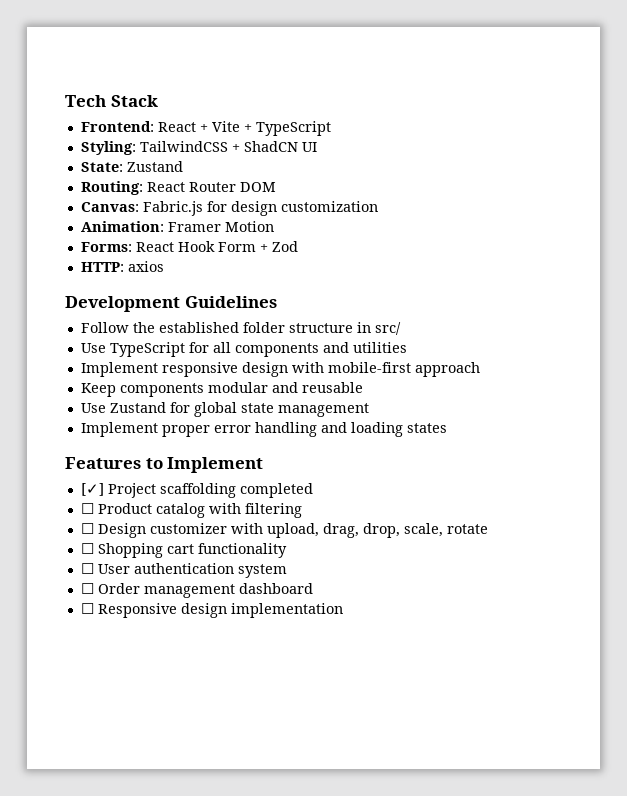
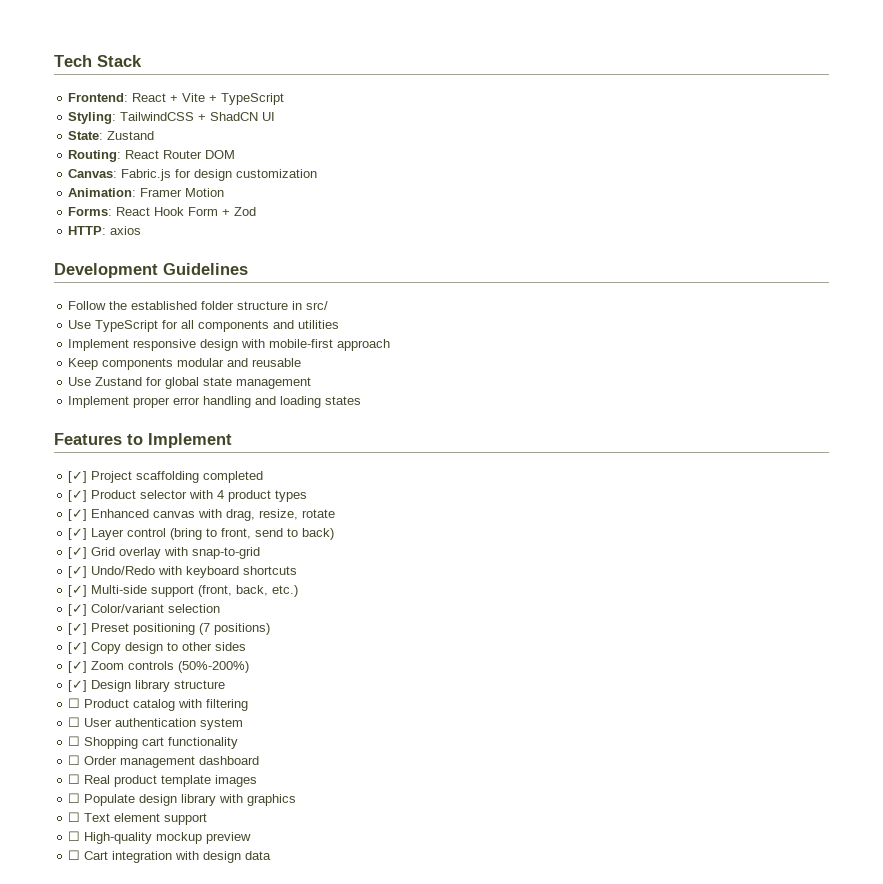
+ [✓] Product selector with 4 product types
+ [✓] Enhanced canvas with drag, resize, rotate
+ [✓] Layer control (bring to front, send to back)
+ [✓] Grid overlay with snap-to-grid
+ [✓] Undo/Redo with keyboard shortcuts
+ [✓] Multi-side support (front, back, etc.)
+ [✓] Color/variant selection
+ [✓] Preset positioning (7 positions)
+ [✓] Copy design to other sides
+ [✓] Zoom controls (50%-200%)
+ [✓] Design library structure
- ☐ Design customizer with upload, drag, drop, scale, rotate
+ ☐ User authentication system
- ☐ User authentication system
- ☐ Responsive design implementation
+ ☐ Real product template images
+ ☐ Populate design library with graphics
+ ☐ Text element support
+ ☐ High-quality mockup preview
+ ☐ Cart integration with design data

